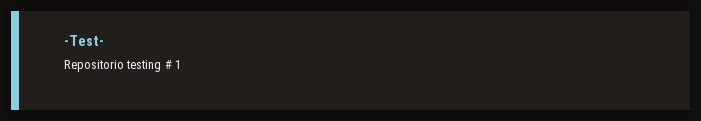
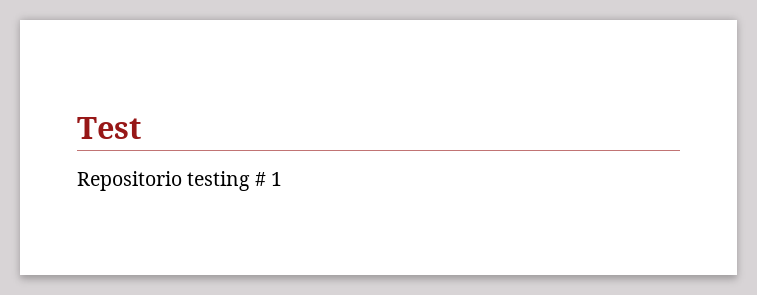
- -Test-
+ Test

